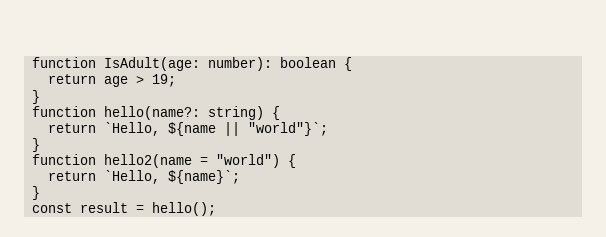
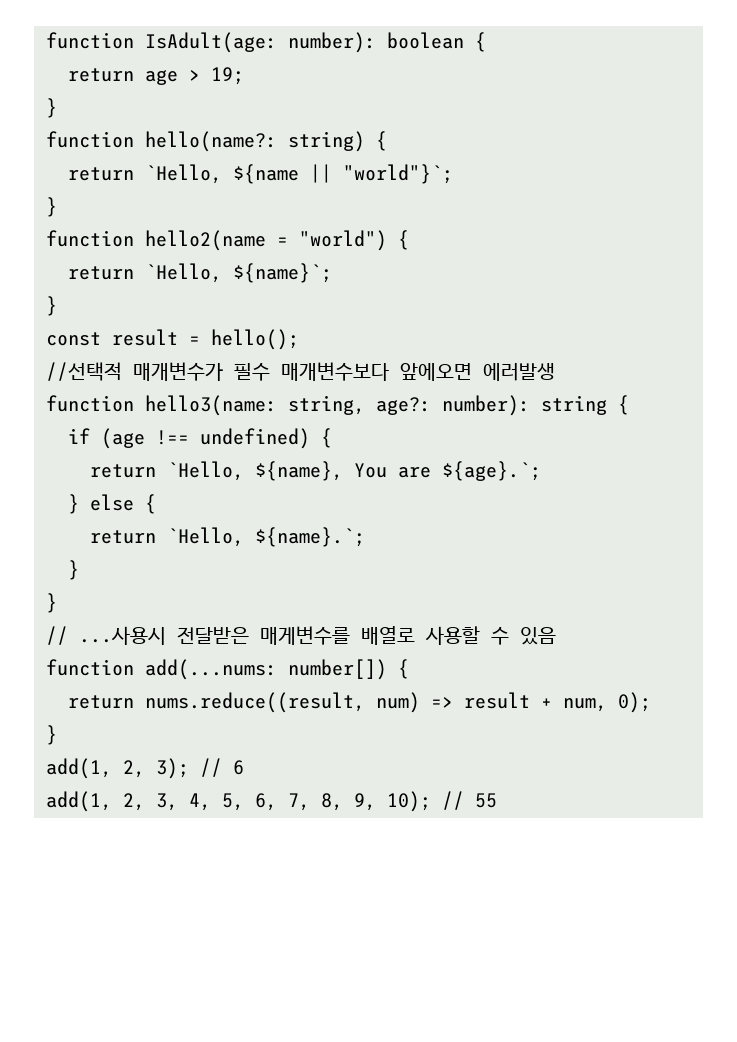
+ //선택적 매개변수가 필수 매개변수보다 앞에오면 에러발생
+ function hello3(name: string, age?: number): string {
+ if (age !== undefined) {
+ return `Hello, ${name}, You are ${age}.`;
+ } else {
+ return `Hello, ${name}.`;
+ }
+ }
+ // ...사용시 전달받은 매게변수를 배열로 사용할 수 있음
+ function add(...nums: number[]) {
+ return nums.reduce((result, num) => result + num, 0);
+ }
+ add(1, 2, 3); // 6
+ add(1, 2, 3, 4, 5, 6, 7, 8, 9, 10); // 55

